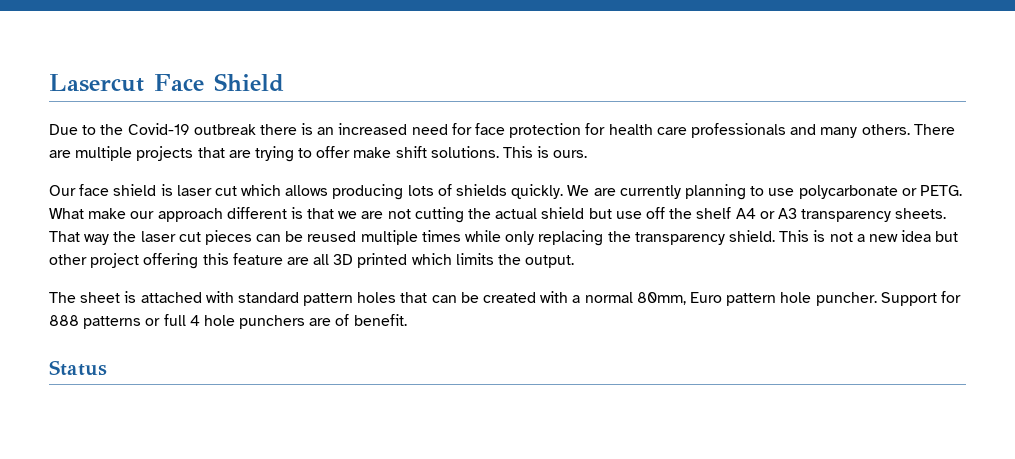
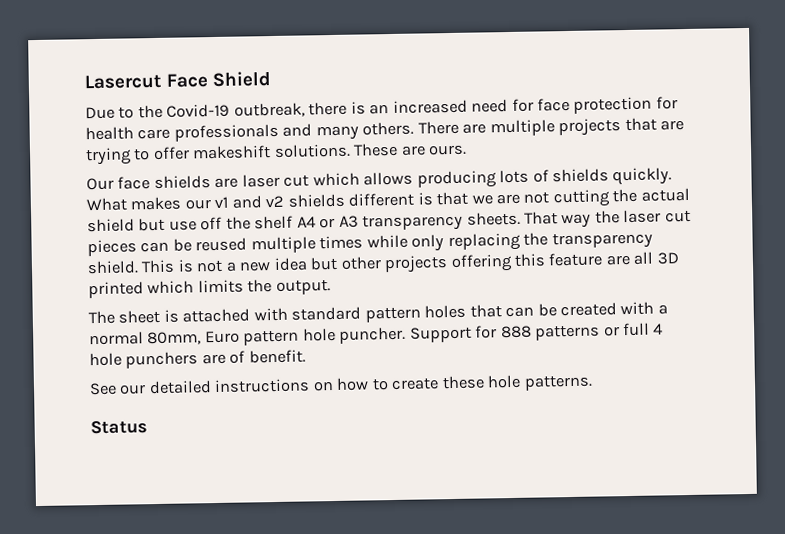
- Due to the Covid-19 outbreak there is an increased need for face protection for health care professionals and many others.
+ Due to the Covid-19 outbreak, there is an increased need for face protection for health care professionals and many others.
- There are multiple projects that are trying to offer make shift solutions. This is ours.
+ There are multiple projects that are trying to offer makeshift solutions. These are ours.
- Our face shield is laser cut which allows producing lots of shields quickly.
+ Our face shields are laser cut which allows producing lots of shields quickly.
- We are currently planning to use polycarbonate or PETG. What make our approach different is that we are not cutting the actual shield but use off the shelf A4 or A3 transparency sheets.
+ What makes our v1 and v2 shields different is that we are not cutting the actual shield but use off the shelf A4 or A3 transparency sheets.
- This is not a new idea but other project offering this feature are all 3D printed which limits the output.
+ This is not a new idea but other projects offering this feature are all 3D printed which limits the output.
+ See our detailed instructions on how to create these hole patterns.

